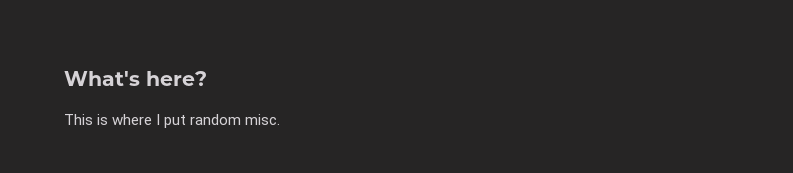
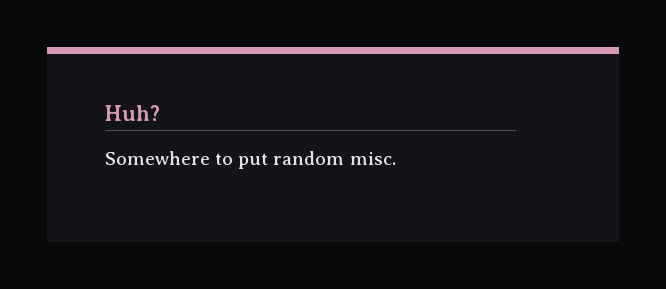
- What's here?
- This is where I put random misc.
+ Huh?
+ Somewhere to put random misc.

